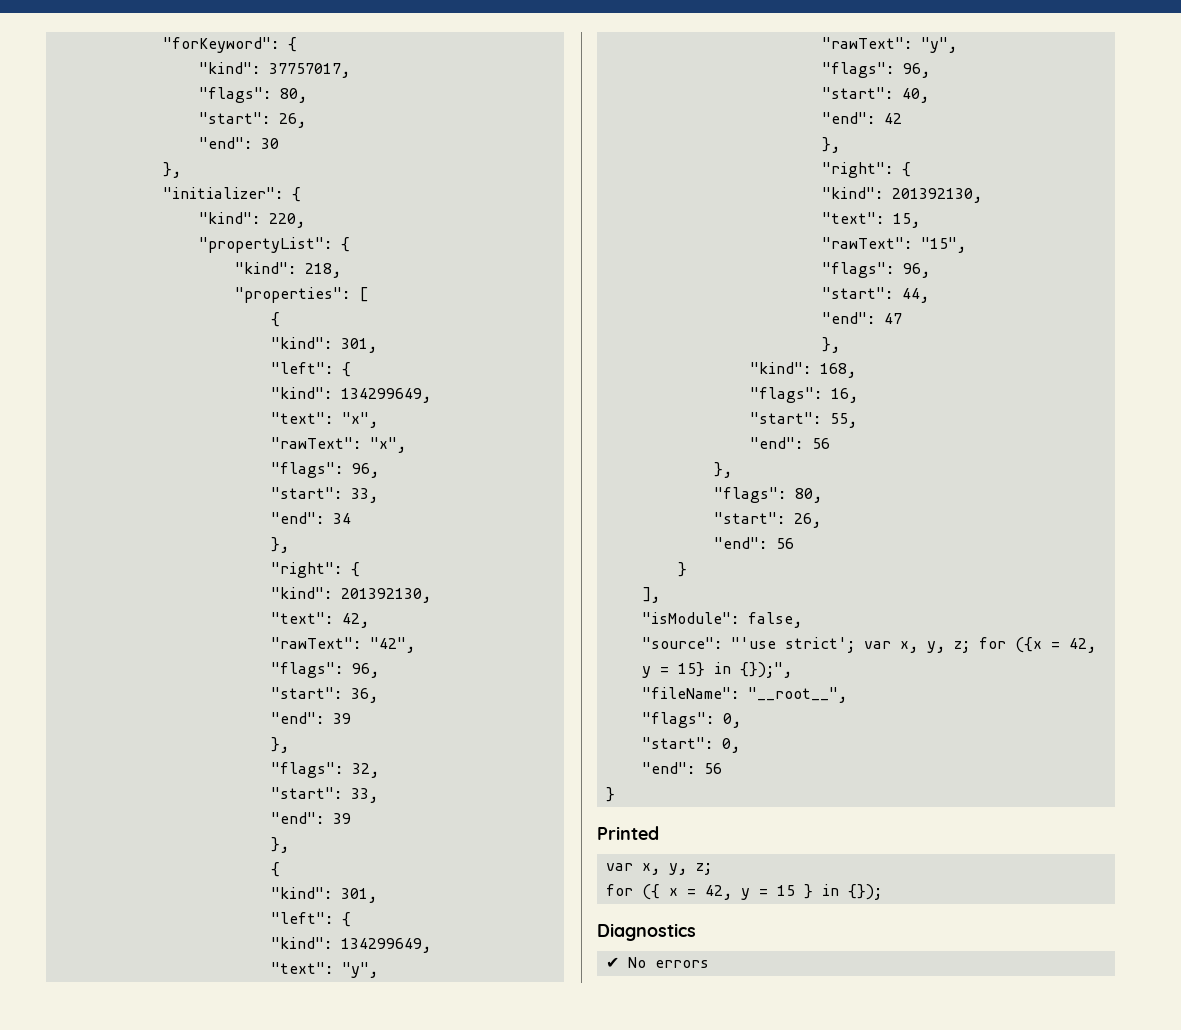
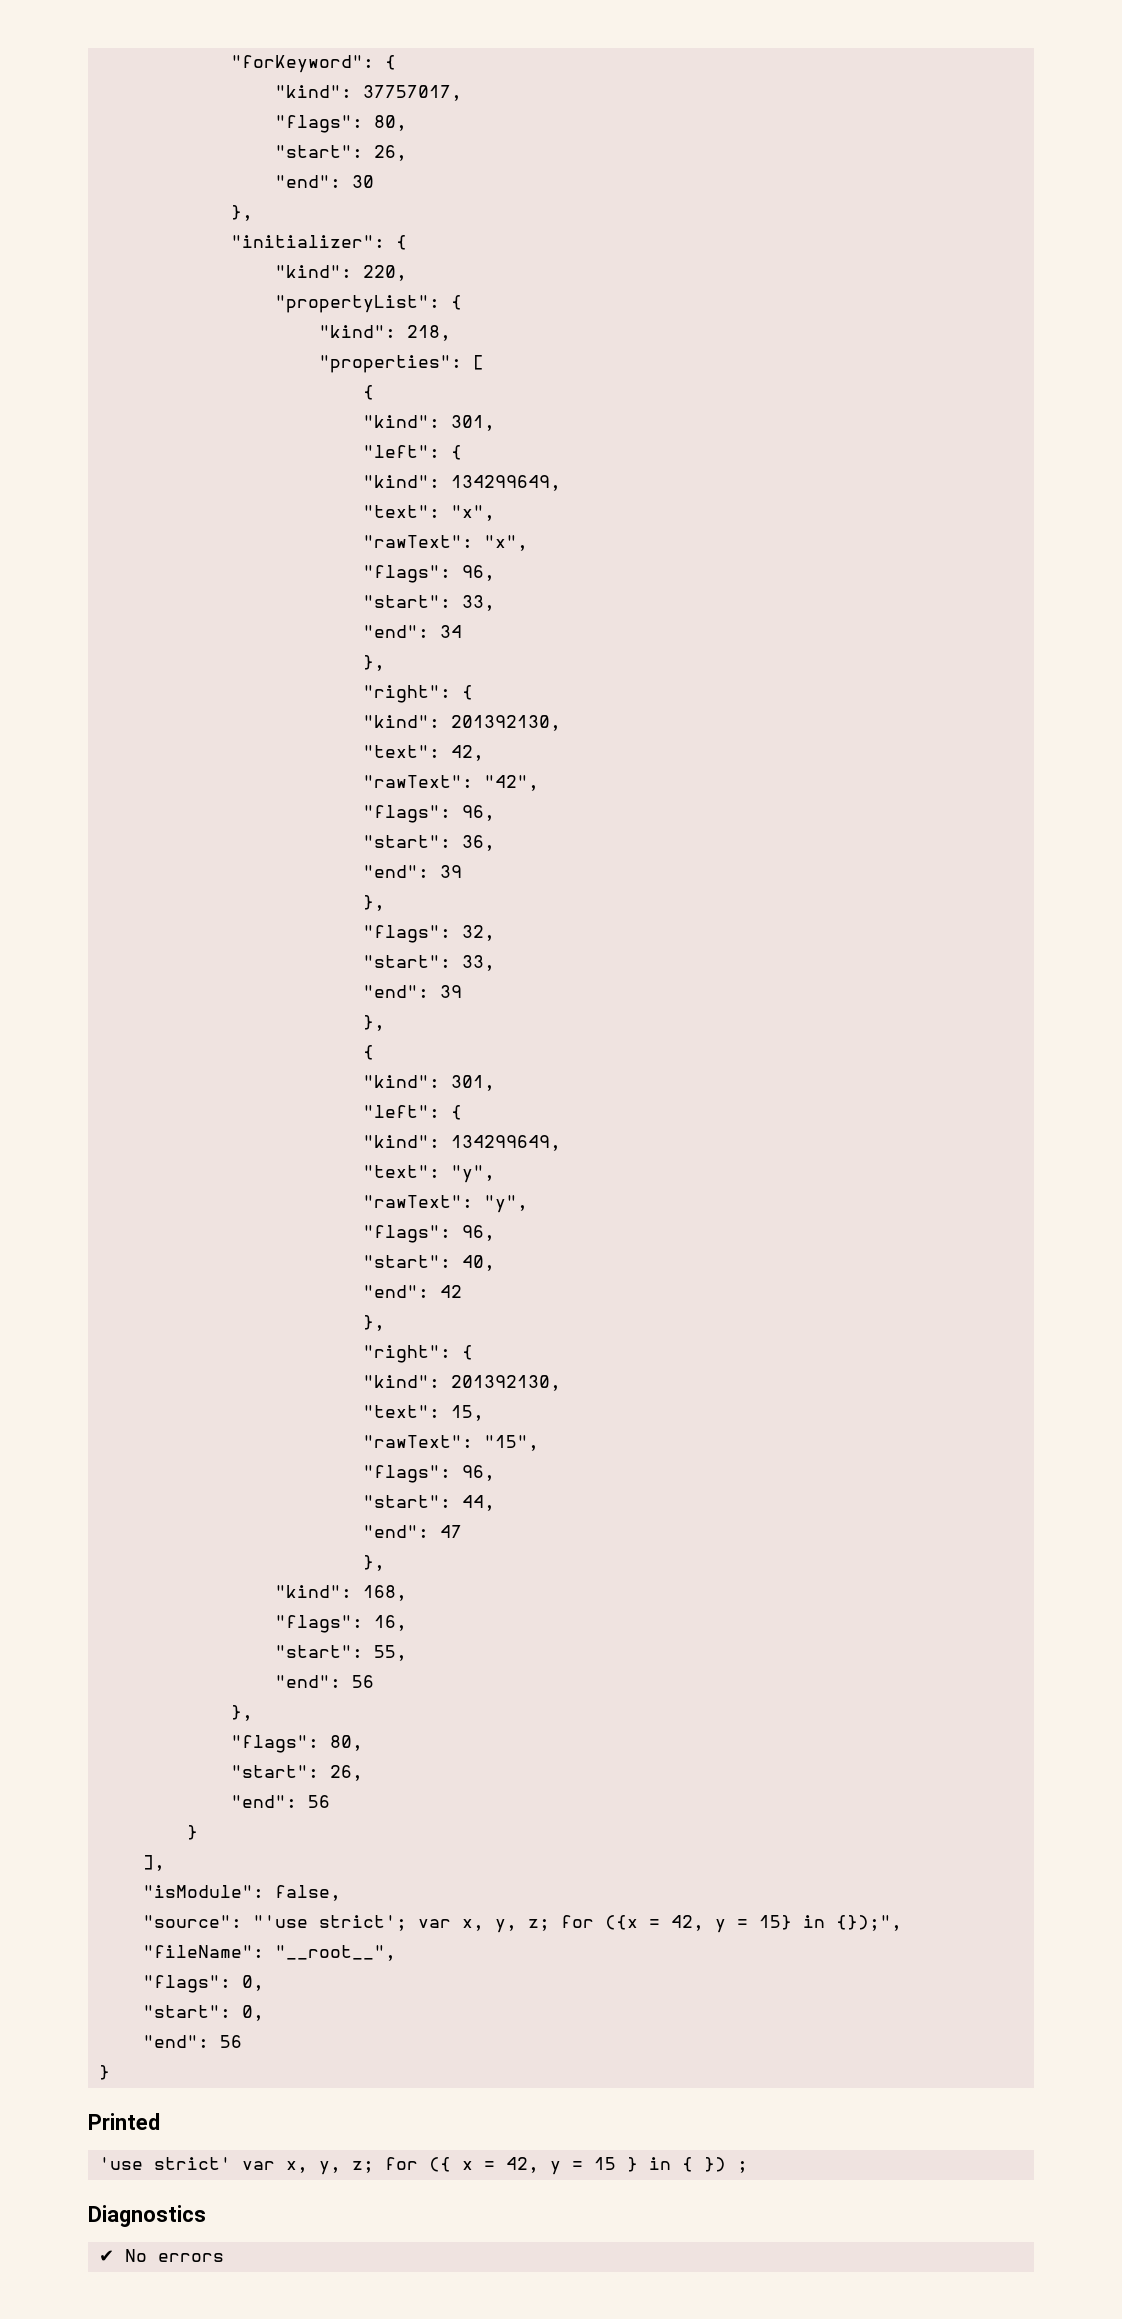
  Printed
- var x, y, z;
- for ({ x = 42, y = 15 } in {});
+ 'use strict' var x, y, z; for ({ x = 42, y = 15 } in { }) ;

